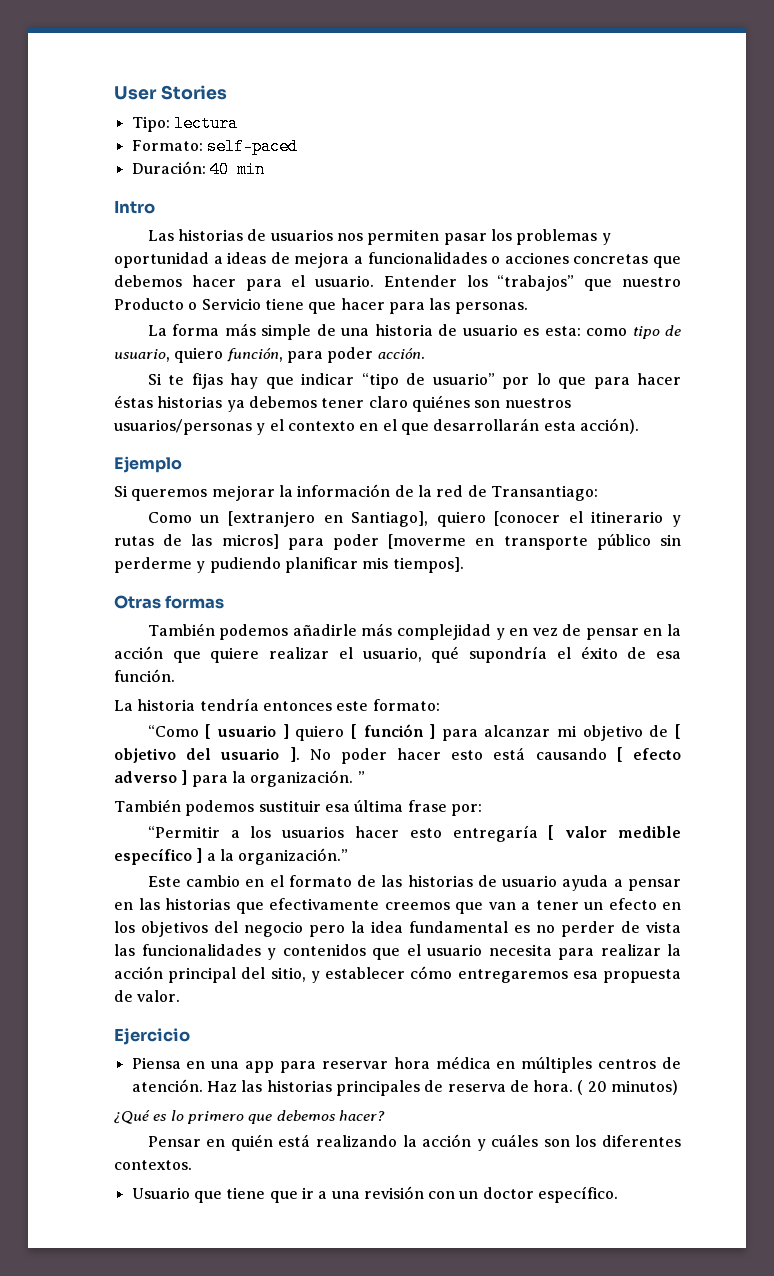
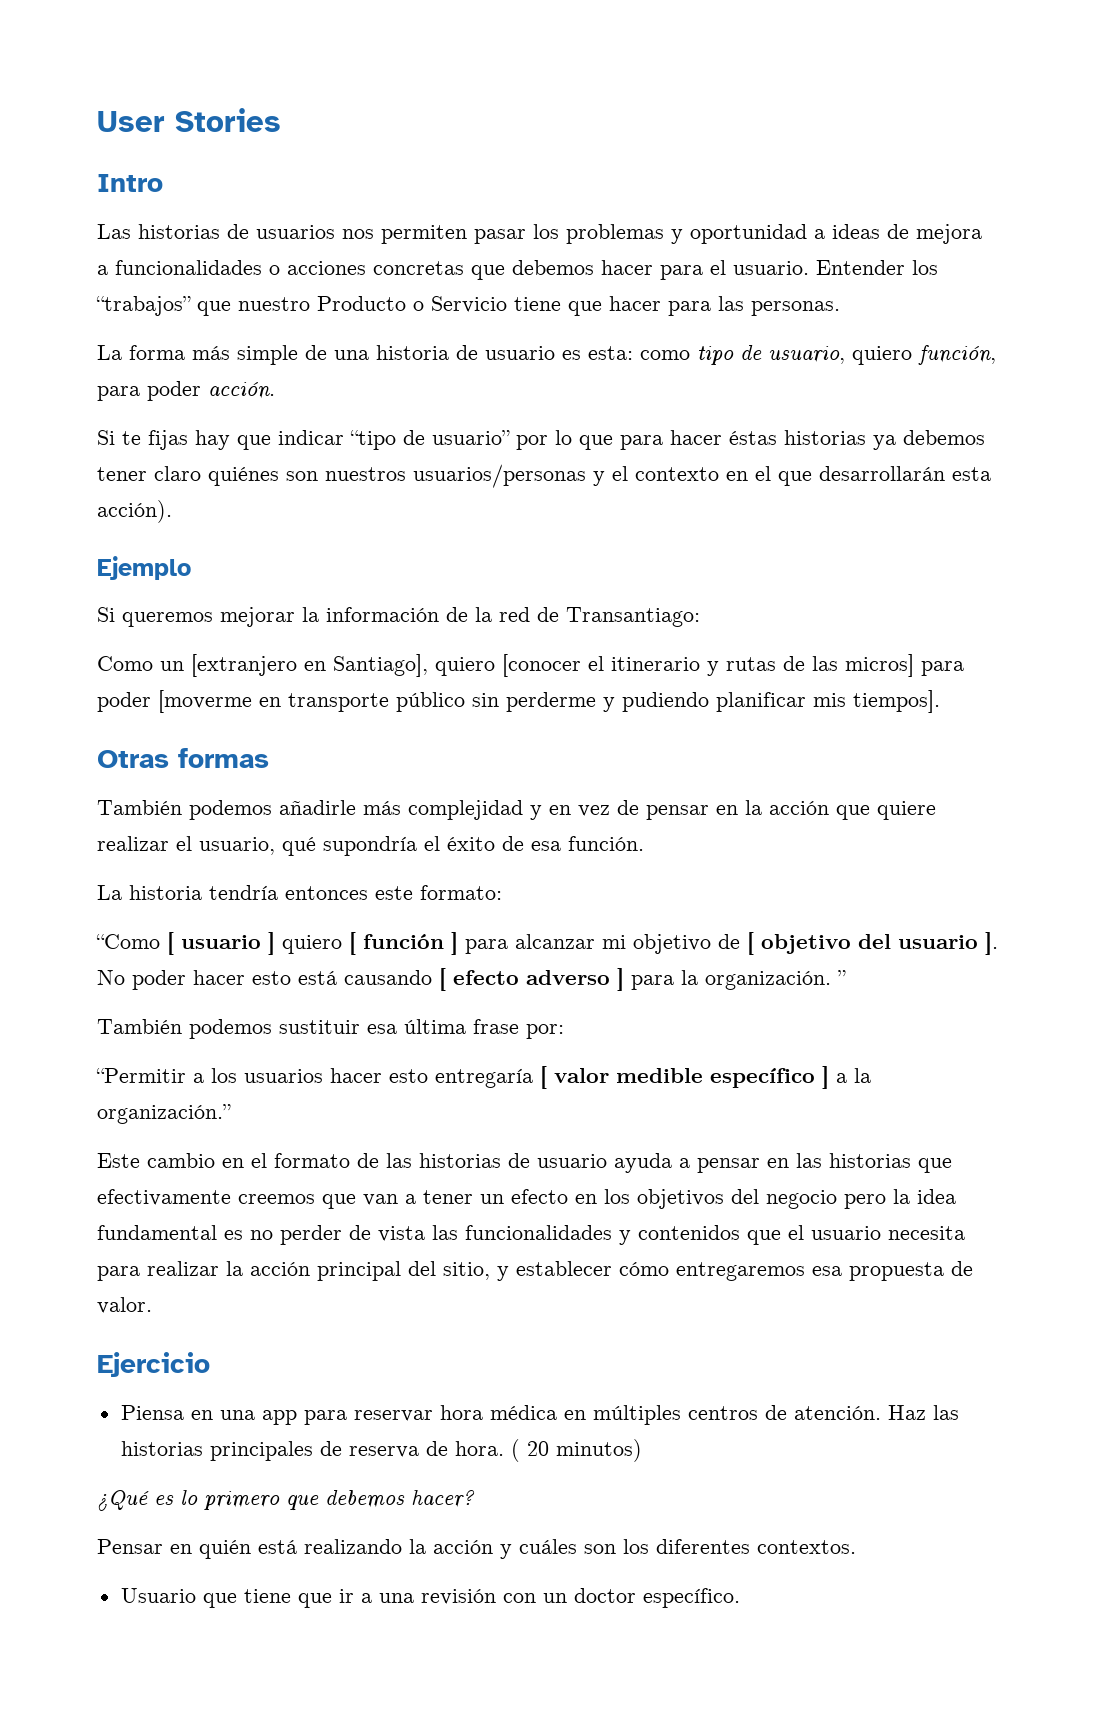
- Tipo: lectura
- Formato: self-paced
- Duración: 40 min

